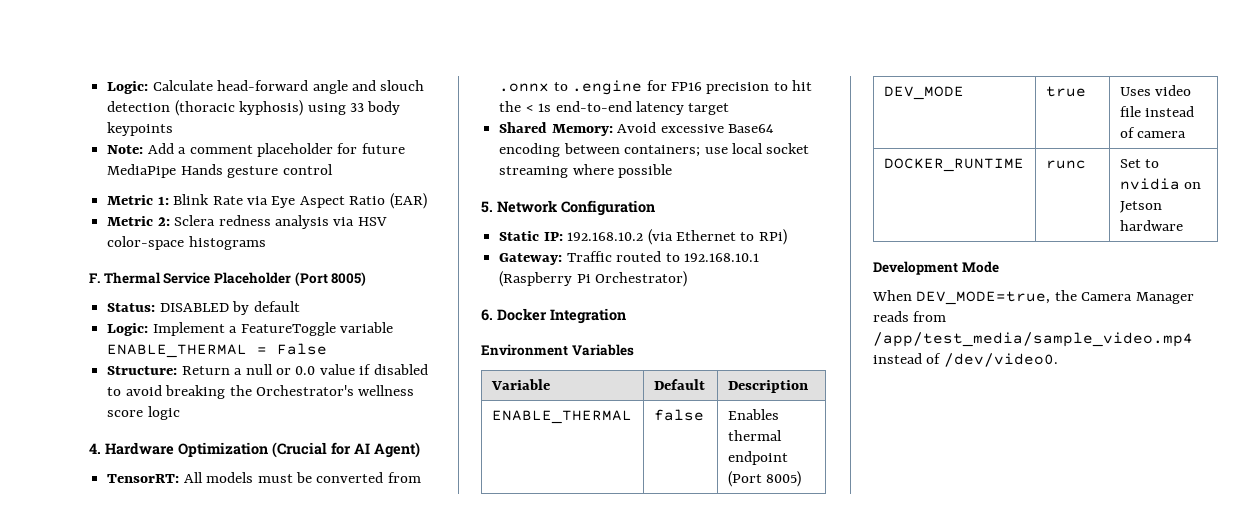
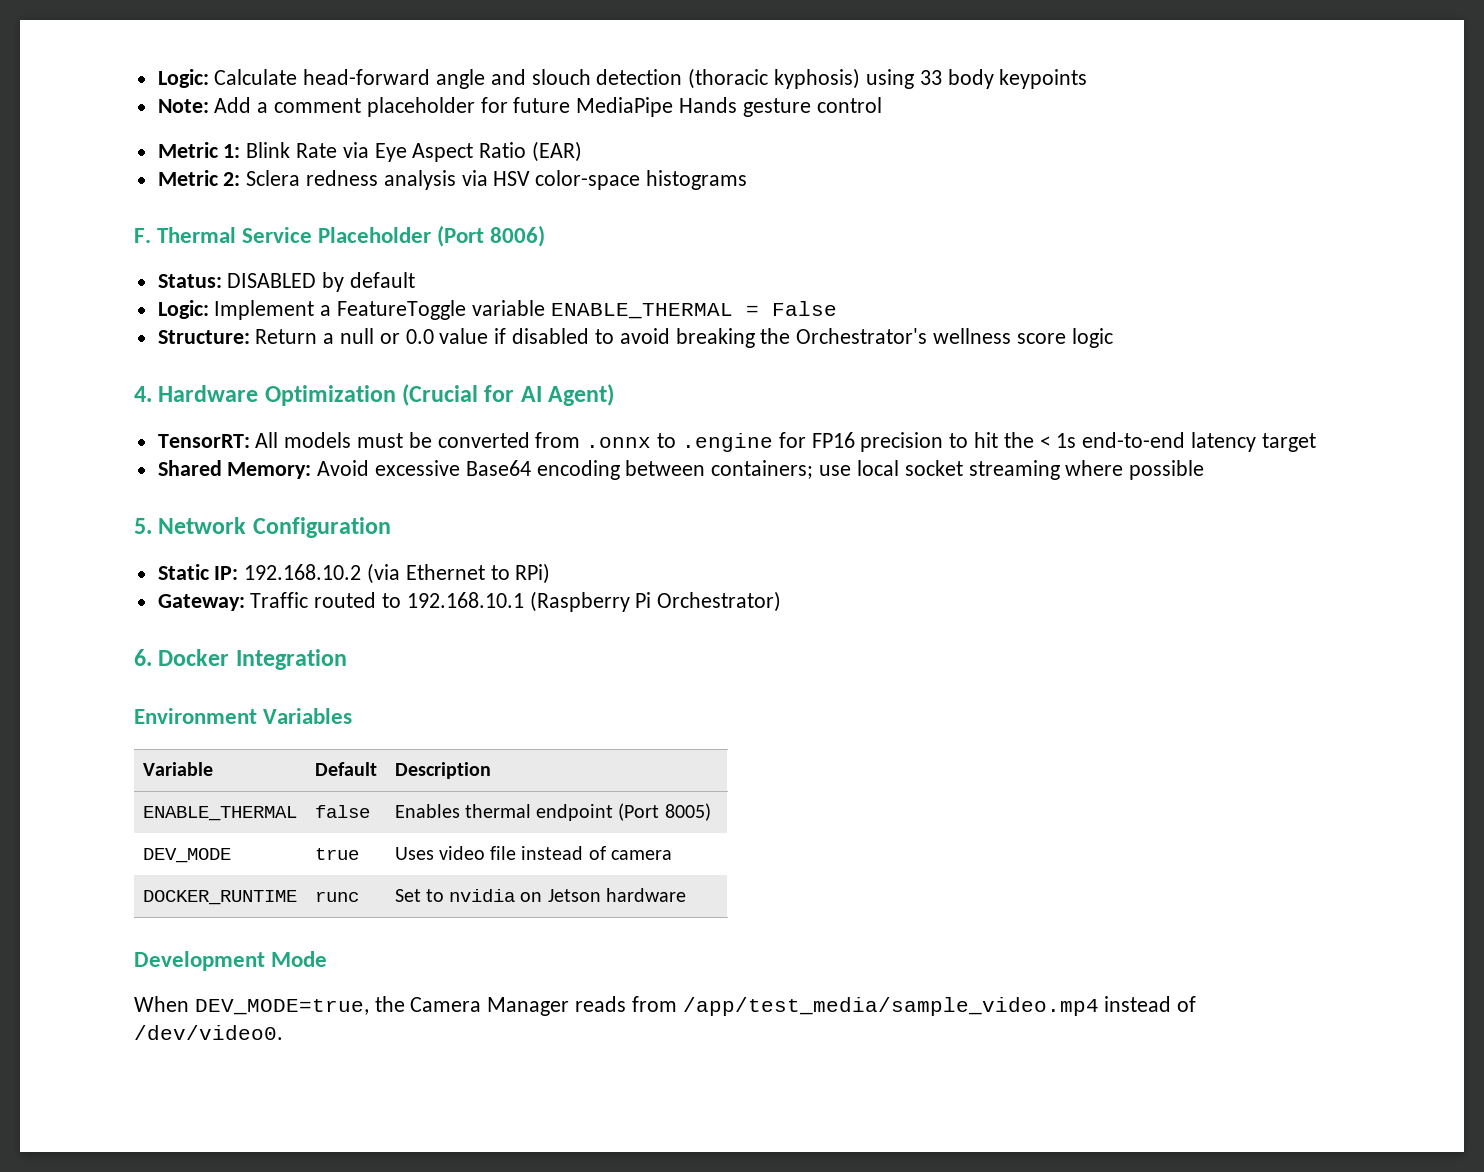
- F. Thermal Service Placeholder (Port 8005)
+ F. Thermal Service Placeholder (Port 8006)

